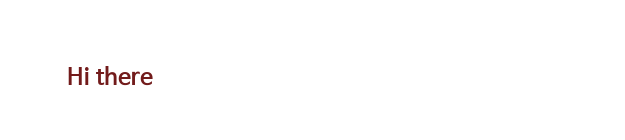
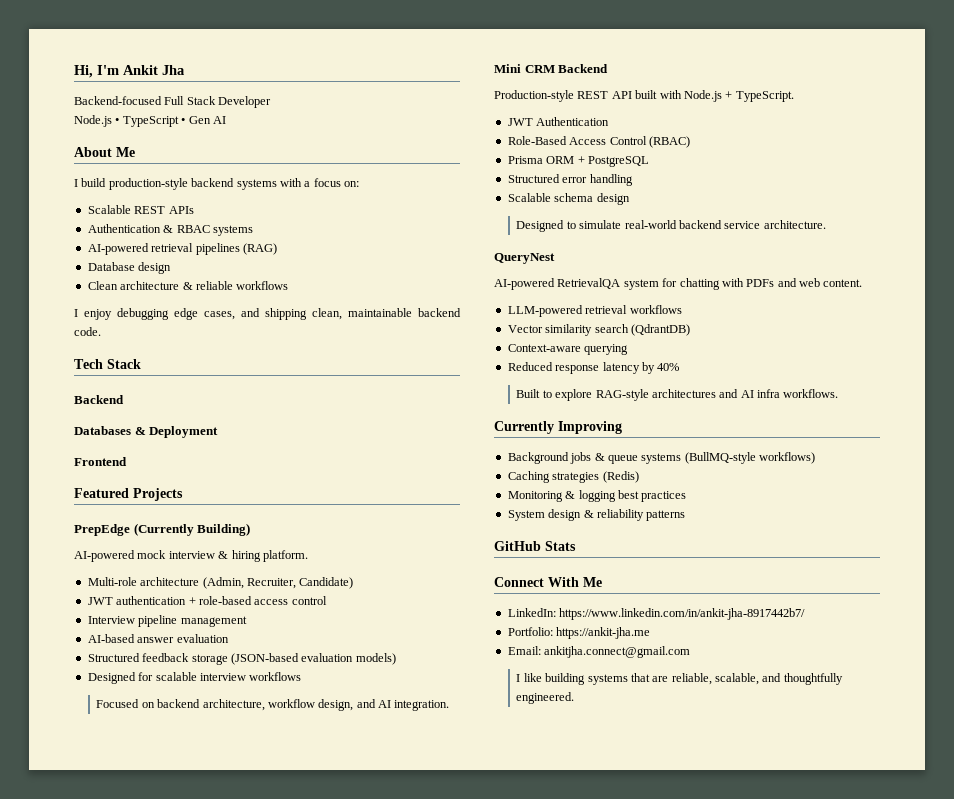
- Hi there
+ Hi, I'm Ankit Jha
+ Backend-focused Full Stack Developer
+ Node.js • TypeScript • Gen AI
+ About Me
+ I build production-style backend systems with a focus on:
+ Scalable REST APIs
+ Authentication & RBAC systems
+ AI-powered retrieval pipelines (RAG)
+ Database design
+ Clean architecture & reliable workflows
+ I enjoy debugging edge cases, and shipping clean, maintainable backend code.
+ Tech Stack
+ Backend
+ Databases & Deployment
+ Frontend
+ Featured Projects
+ PrepEdge (Currently Building)
+ AI-powered mock interview & hiring platform.
+ Multi-role architecture (Admin, Recruiter, Candidate)
+ JWT authentication + role-based access control
+ Interview pipeline management
+ AI-based answer evaluation
+ Structured feedback storage (JSON-based evaluation models)
+ Designed for scalable interview workflows
+ Focused on backend architecture, workflow design, and AI integration.
+ Mini CRM Backend
+ Production-style REST API built with Node.js + TypeScript.
+ JWT Authentication
+ Role-Based Access Control (RBAC)
+ Prisma ORM + PostgreSQL
+ Structured error handling
+ Scalable schema design
+ Designed to simulate real-world backend service architecture.
+ QueryNest
+ AI-powered RetrievalQA system for chatting with PDFs and web content.
+ LLM-powered retrieval workflows
+ Vector similarity search (QdrantDB)
+ Context-aware querying
+ Reduced response latency by 40%
+ Built to explore RAG-style architectures and AI infra workflows.
+ Currently Improving
+ Background jobs & queue systems (BullMQ-style workflows)
+ Caching strategies (Redis)
+ Monitoring & logging best practices
+ System design & reliability patterns
+ GitHub Stats
+ Connect With Me
+ LinkedIn: https://www.linkedin.com/in/ankit-jha-8917442b7/
+ Portfolio: https://ankit-jha.me
+ Email: ankitjha.connect@gmail.com
+ I like building systems that are reliable, scalable, and thoughtfully engineered.

